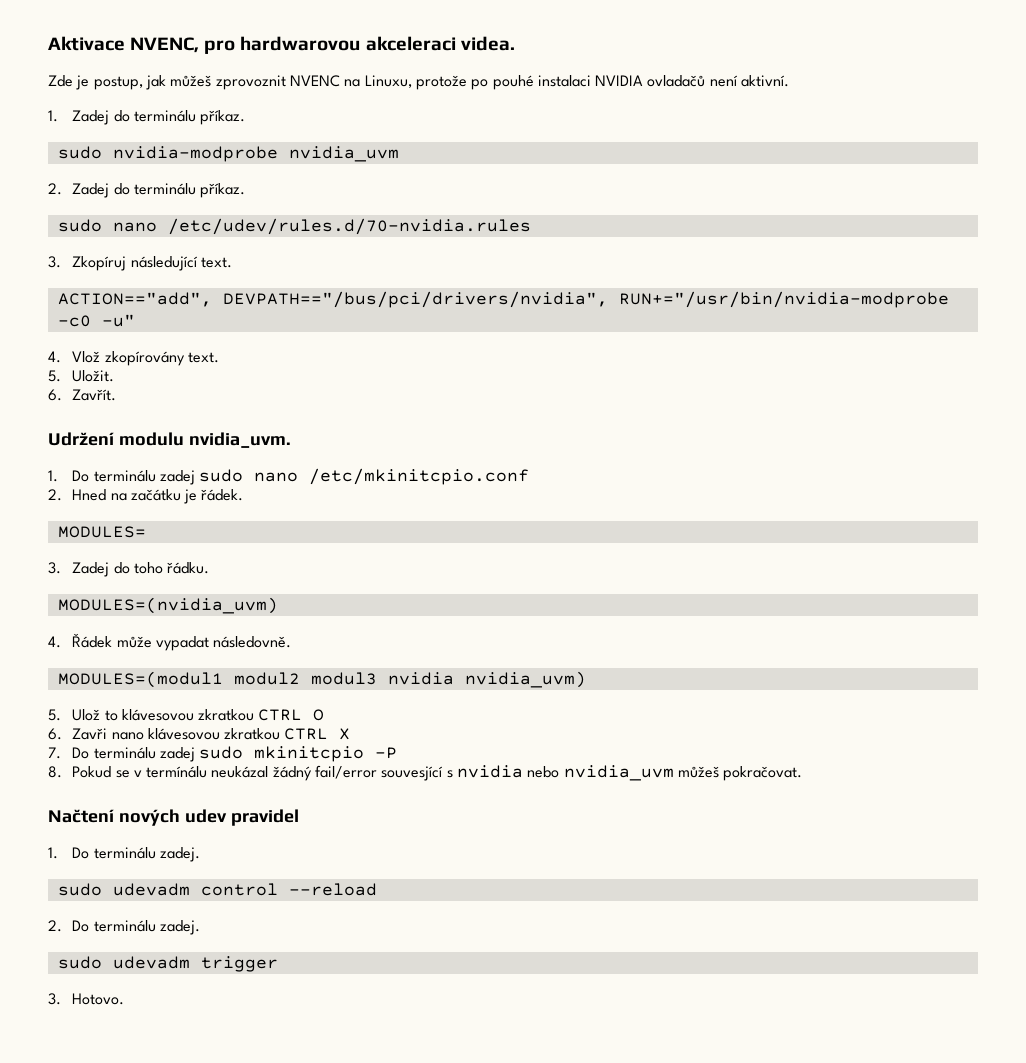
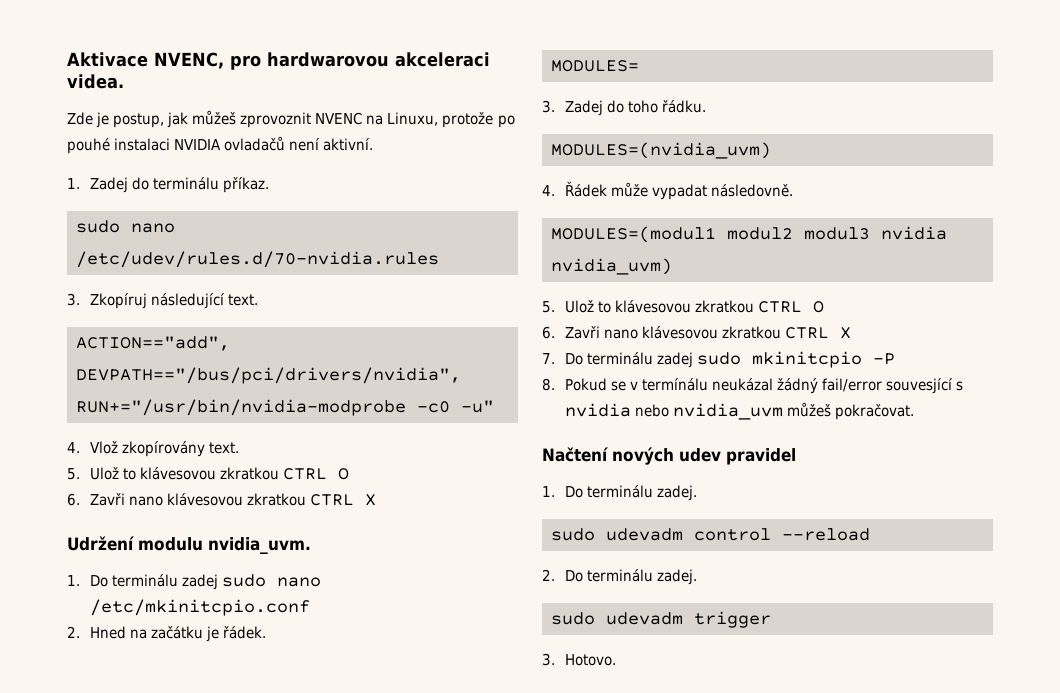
- sudo nvidia-modprobe nvidia_uvm
- 2. Zadej do terminálu příkaz.
  4. Vlož zkopírovány text.
- 5. Uložit.
- 6. Zavřít.
+ 5. Ulož to klávesovou zkratkou CTRL O
+ 6. Zavři nano klávesovou zkratkou CTRL X

